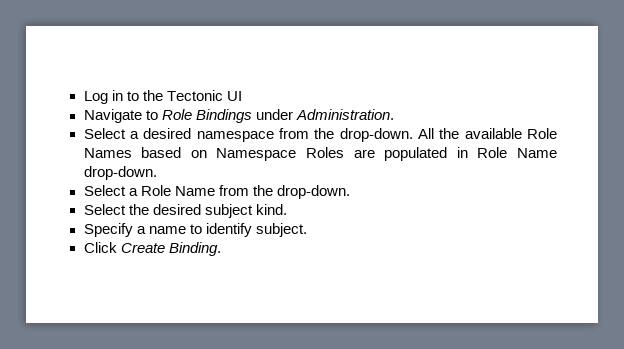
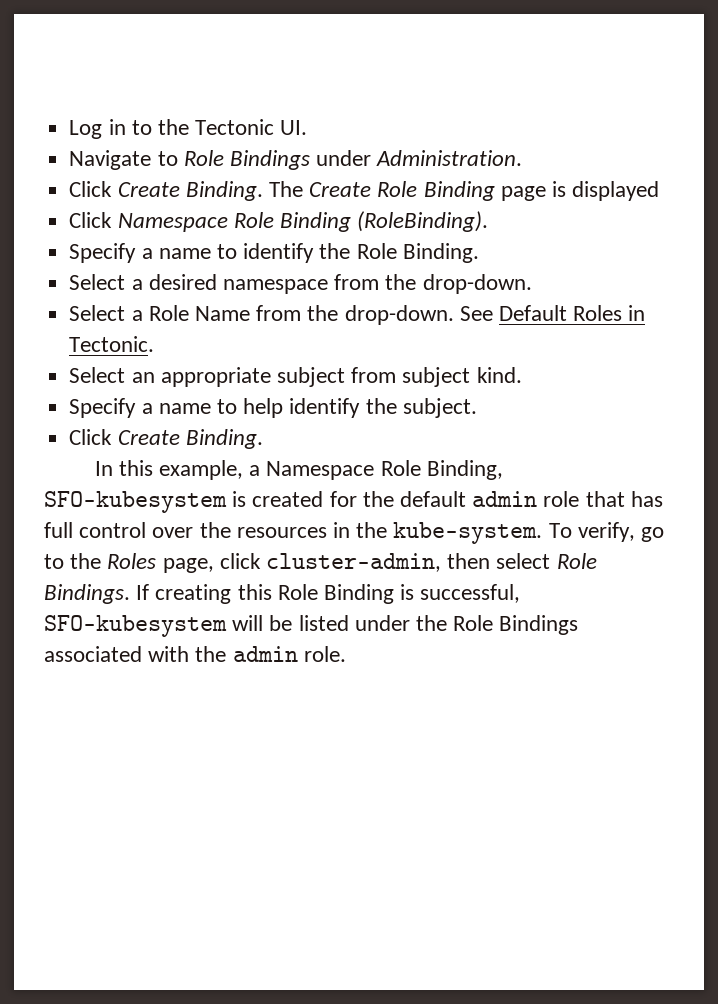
- Log in to the Tectonic UI
+ Log in to the Tectonic UI.
+ Click Create Binding. The Create Role Binding page is displayed
+ Click Namespace Role Binding (RoleBinding).
+ Specify a name to identify the Role Binding.
- All the available Role Names based on Namespace Roles are populated in Role Name drop-down.
- Select a Role Name from the drop-down.
- Select the desired subject kind.
+ Select a Role Name from the drop-down. See Default Roles in Tectonic.
+ Select an appropriate subject from subject kind.
- Specify a name to identify subject.
+ Specify a name to help identify the subject.
+ In this example, a Namespace Role Binding, SFO-kubesystem is created for the default admin role that has full control over the resources in the kube-system. To verify, go to the Roles page, click cluster-admin, then select Role Bindings. If creating this Role Binding is successful, SFO-kubesystem will be listed under the Role Bindings associated with the admin role.

